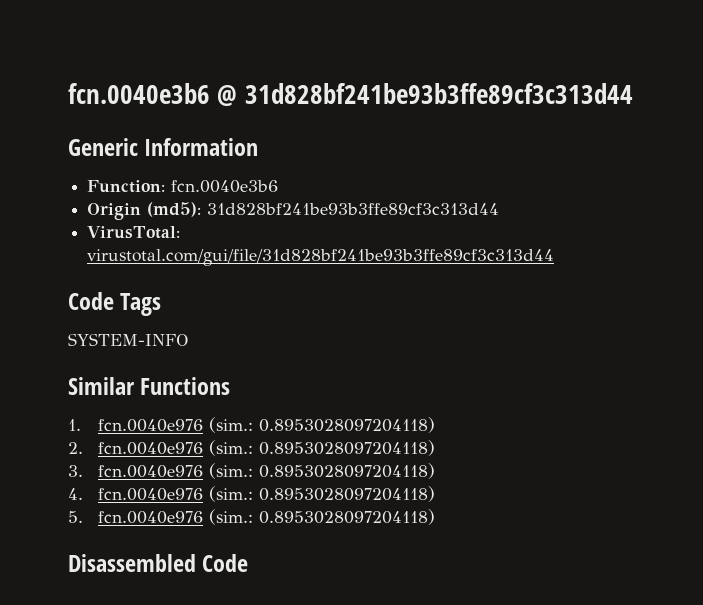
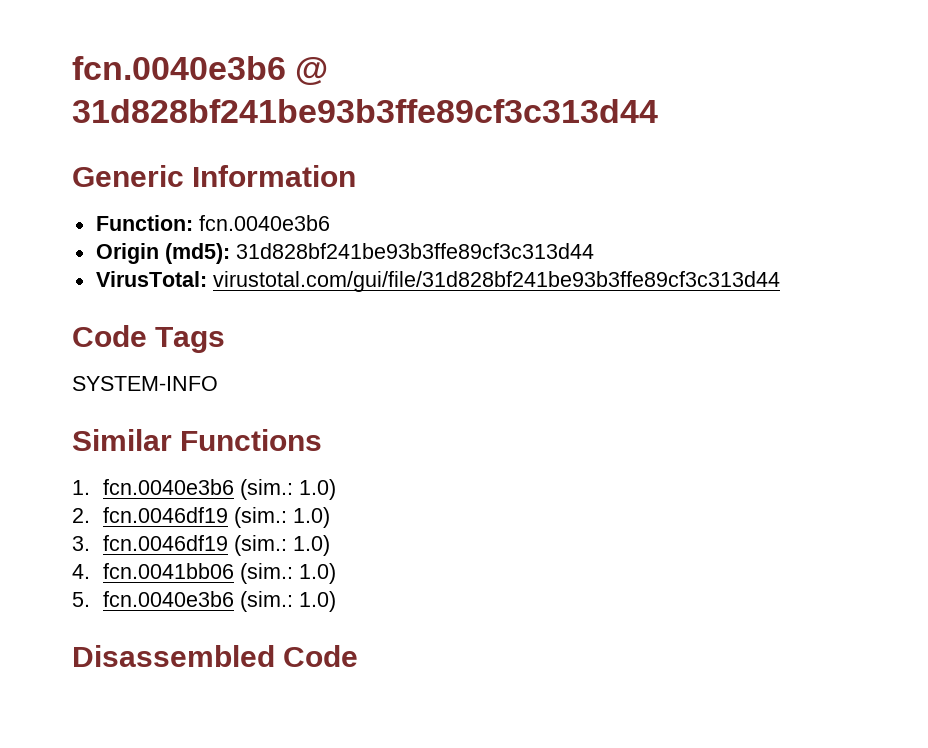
- 1. fcn.0040e976 (sim.: 0.8953028097204118)
- 2. fcn.0040e976 (sim.: 0.8953028097204118)
- 3. fcn.0040e976 (sim.: 0.8953028097204118)
- 4. fcn.0040e976 (sim.: 0.8953028097204118)
- 5. fcn.0040e976 (sim.: 0.8953028097204118)
+ 1. fcn.0040e3b6 (sim.: 1.0)
+ 2. fcn.0046df19 (sim.: 1.0)
+ 3. fcn.0046df19 (sim.: 1.0)
+ 4. fcn.0041bb06 (sim.: 1.0)
+ 5. fcn.0040e3b6 (sim.: 1.0)

